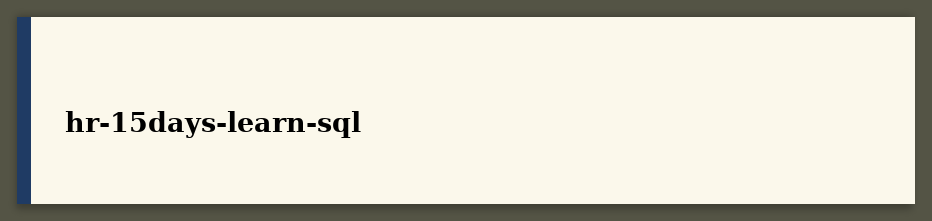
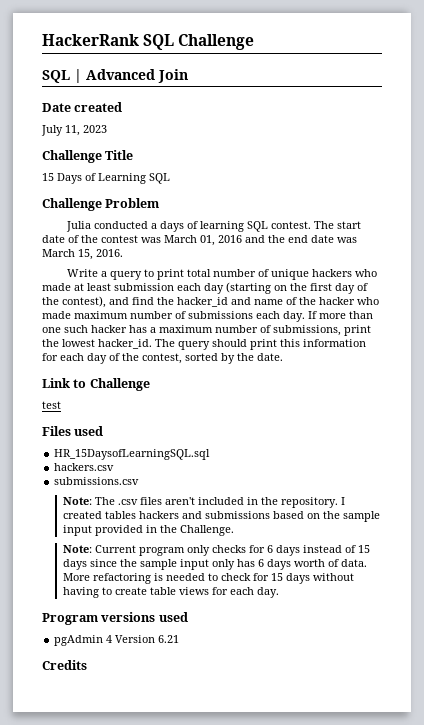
- hr-15days-learn-sql
+ HackerRank SQL Challenge
+ SQL | Advanced Join
+ Date created
+ July 11, 2023
+ Challenge Title
+ 15 Days of Learning SQL
+ Challenge Problem
+ Julia conducted a days of learning SQL contest. The start date of the contest was March 01, 2016 and the end date was March 15, 2016.
+ Write a query to print total number of unique hackers who made at least submission each day (starting on the first day of the contest), and find the hacker_id and name of the hacker who made maximum number of submissions each day. If more than one such hacker has a maximum number of submissions, print the lowest hacker_id. The query should print this information for each day of the contest, sorted by the date.
+ Link to Challenge
+ test
+ Files used
+ HR_15DaysofLearningSQL.sql
+ hackers.csv
+ submissions.csv
+ Note: The .csv files aren't included in the repository. I created tables hackers and submissions based on the sample input provided in the Challenge.
+ Note: Current program only checks for 6 days instead of 15 days since the sample input only has 6 days worth of data. More refactoring is needed to check for 15 days without having to create table views for each day.
+ Program versions used
+ pgAdmin 4 Version 6.21
+ Credits

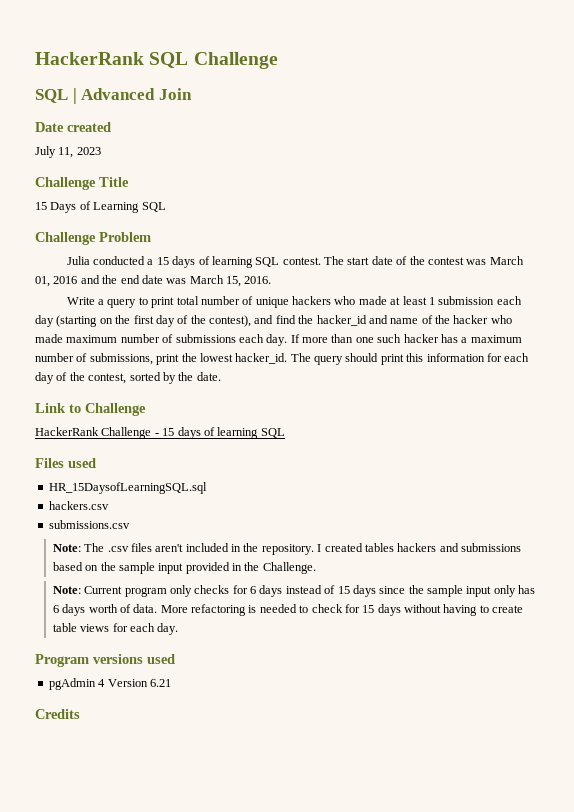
- Julia conducted a days of learning SQL contest.
+ Julia conducted a 15 days of learning SQL contest.
- Write a query to print total number of unique hackers who made at least submission each day (starting on the first day of the contest), and find the hacker_id and name of the hacker who made maximum number of submissions each day.
+ Write a query to print total number of unique hackers who made at least 1 submission each day (starting on the first day of the contest), and find the hacker_id and name of the hacker who made maximum number of submissions each day.
- test
+ HackerRank Challenge - 15 days of learning SQL

